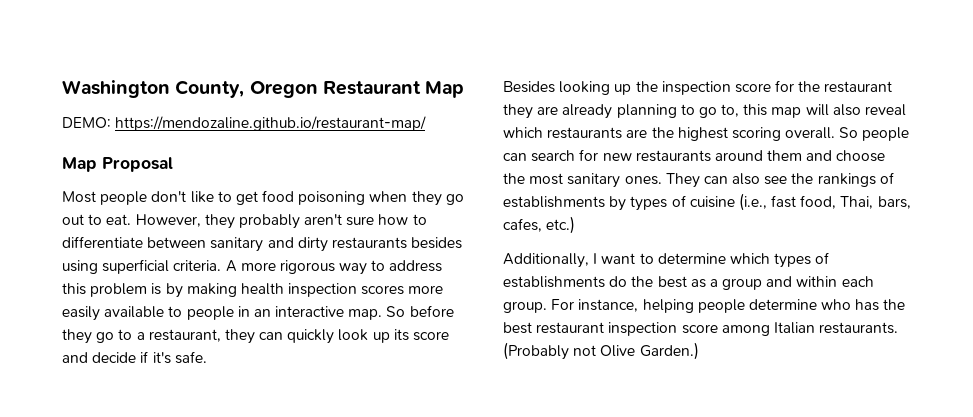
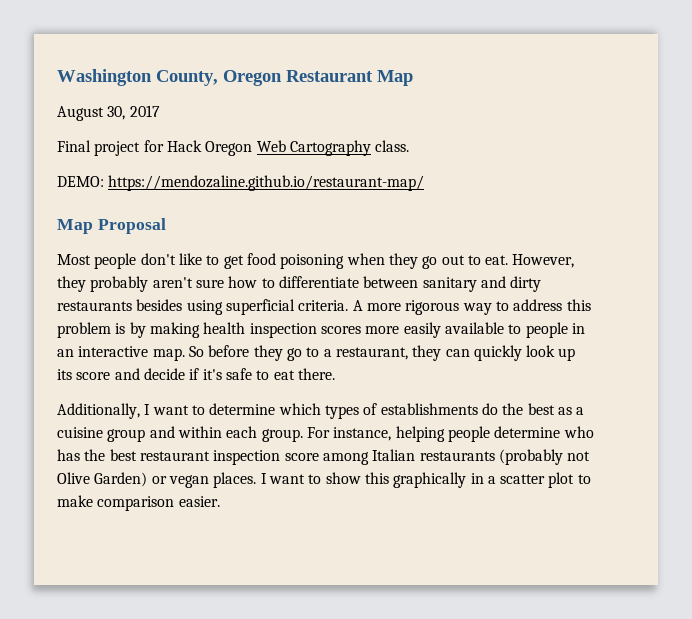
+ August 30, 2017
+ Final project for Hack Oregon Web Cartography class.
- So before they go to a restaurant, they can quickly look up its score and decide if it's safe.
- Besides looking up the inspection score for the restaurant they are already planning to go to, this map will also reveal which restaurants are the highest scoring overall. So people can search for new restaurants around them and choose the most sanitary ones. They can also see the rankings of establishments by types of cuisine (i.e., fast food, Thai, bars, cafes, etc.)
+ So before they go to a restaurant, they can quickly look up its score and decide if it's safe to eat there.
- Additionally, I want to determine which types of establishments do the best as a group and within each group.
+ Additionally, I want to determine which types of establishments do the best as a cuisine group and within each group.
- For instance, helping people determine who has the best restaurant inspection score among Italian restaurants. (Probably not Olive Garden.)
+ For instance, helping people determine who has the best restaurant inspection score among Italian restaurants (probably not Olive Garden) or vegan places. I want to show this graphically in a scatter plot to make comparison easier.

